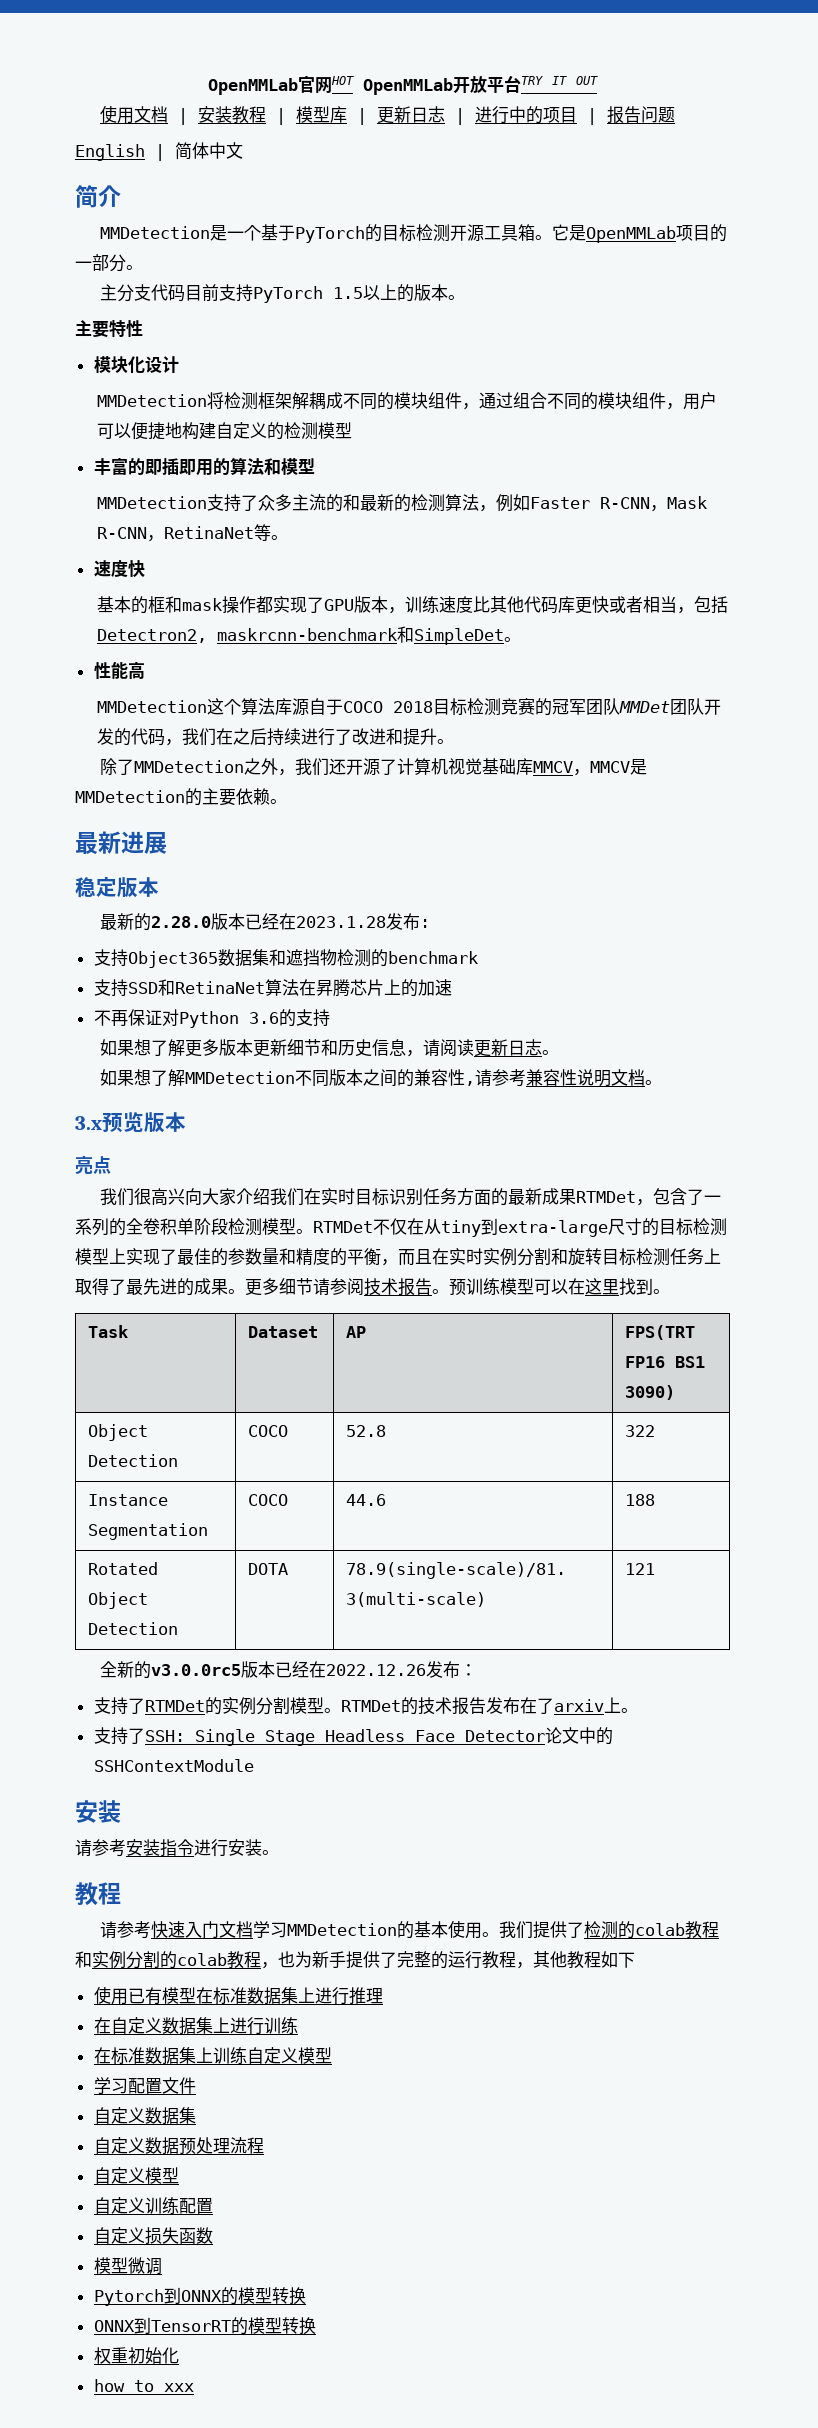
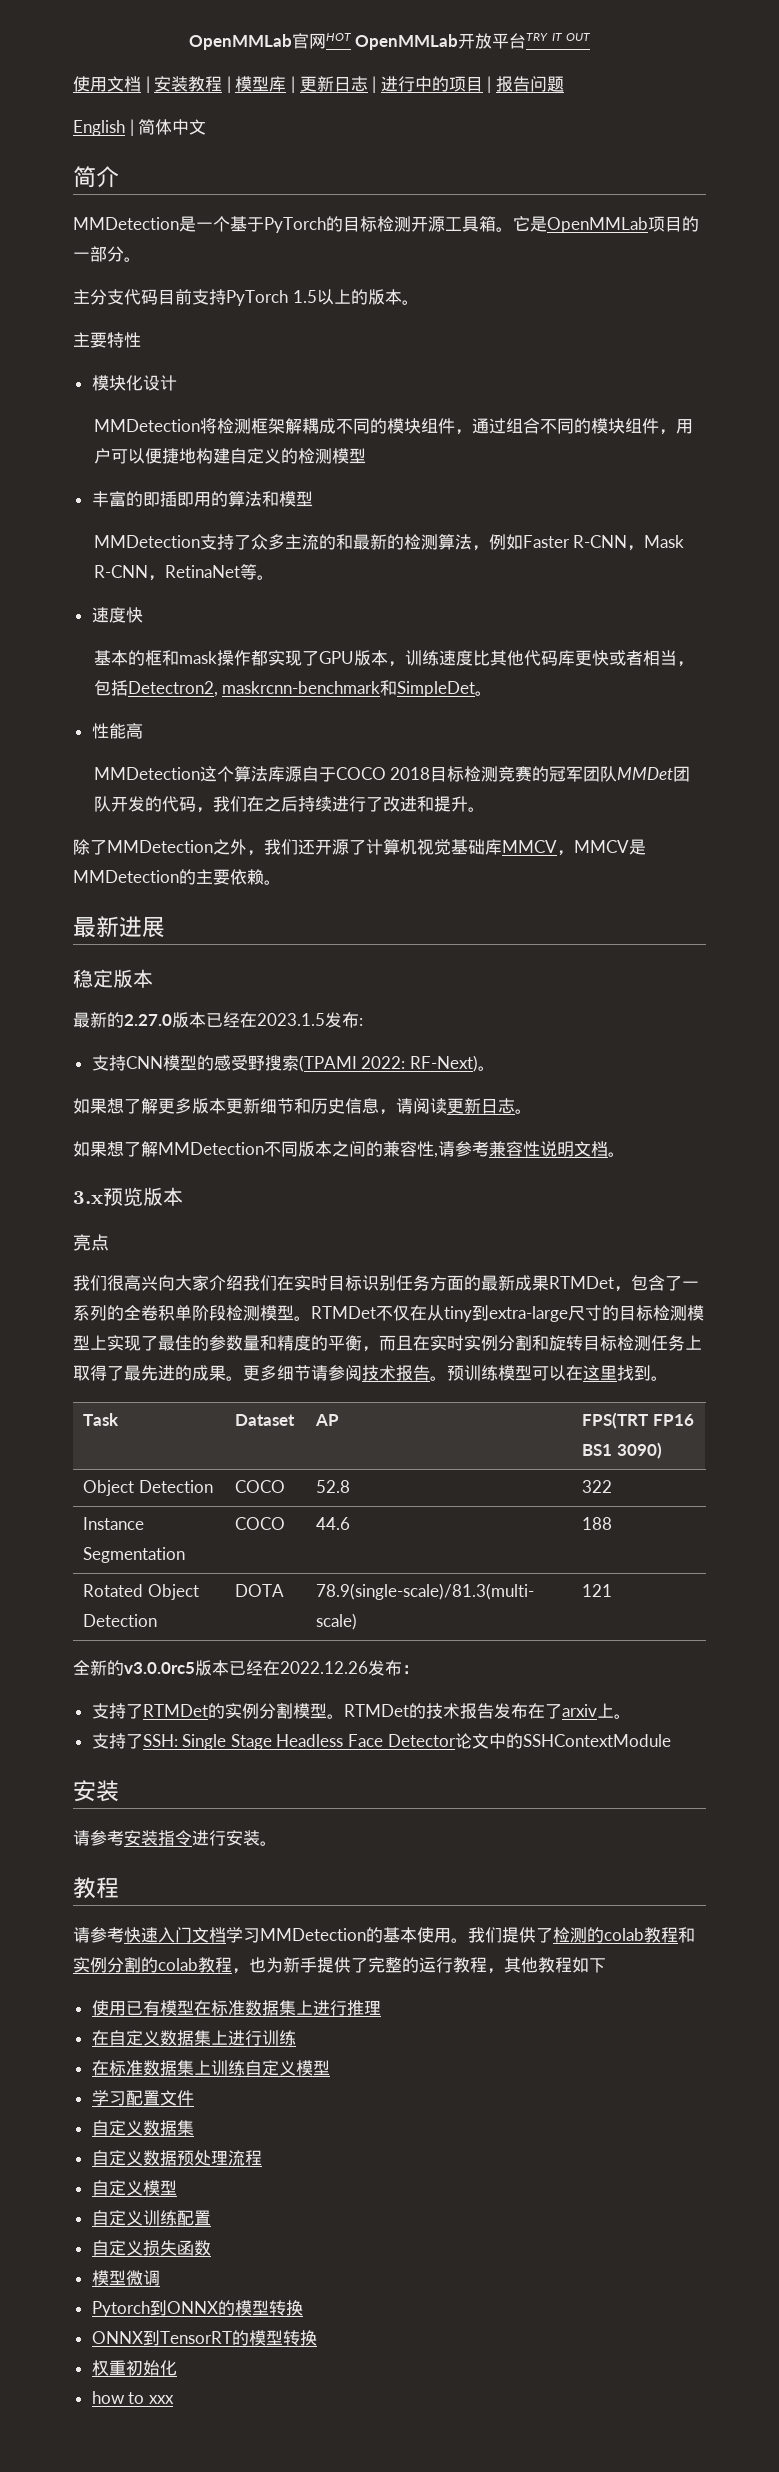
- 最新的2.28.0版本已经在2023.1.28发布:
- 支持Object365数据集和遮挡物检测的benchmark
- 支持SSD和RetinaNet算法在昇腾芯片上的加速
- 不再保证对Python 3.6的支持
+ 最新的2.27.0版本已经在2023.1.5发布:
+ 支持CNN模型的感受野搜索(TPAMI 2022: RF-Next)。

